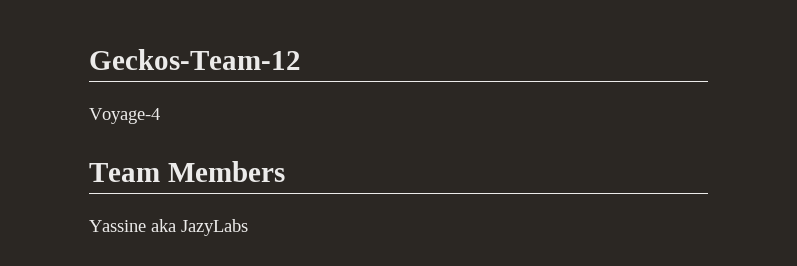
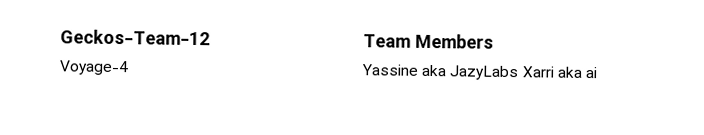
- Yassine aka JazyLabs
+ Yassine aka JazyLabs Xarri aka ai

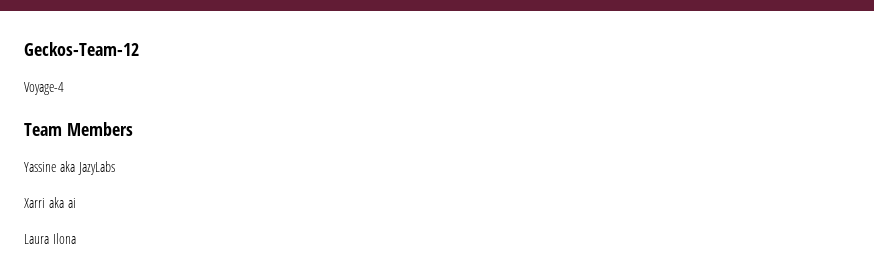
- Yassine aka JazyLabs Xarri aka ai
+ Yassine aka JazyLabs
+ Xarri aka ai
+ Laura Ilona

